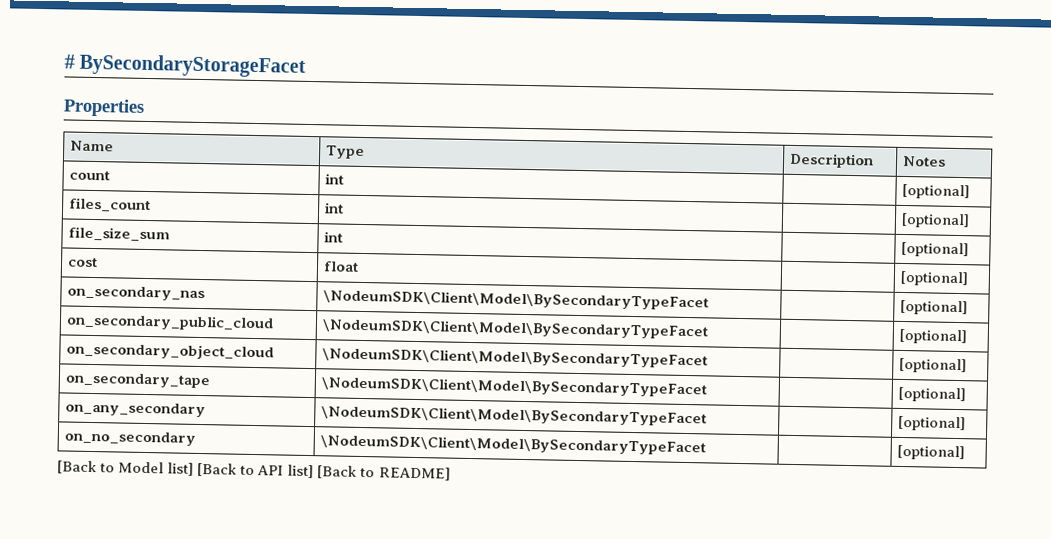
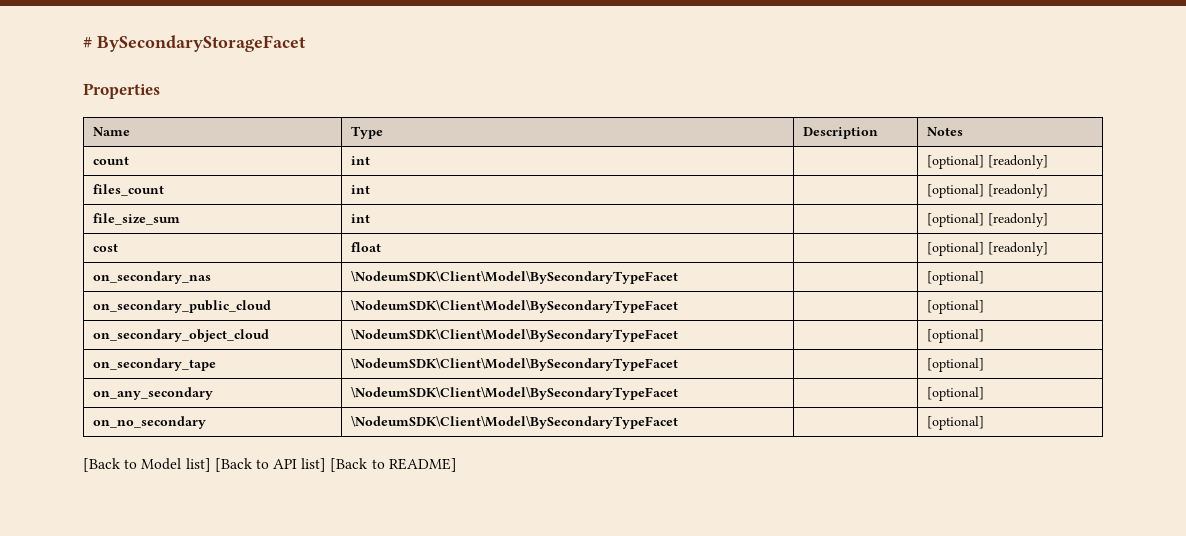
- count | int | | [optional]
+ count | int | | [optional] [readonly]
- files_count | int | | [optional]
+ files_count | int | | [optional] [readonly]
- file_size_sum | int | | [optional]
+ file_size_sum | int | | [optional] [readonly]
- cost | float | | [optional]
+ cost | float | | [optional] [readonly]

